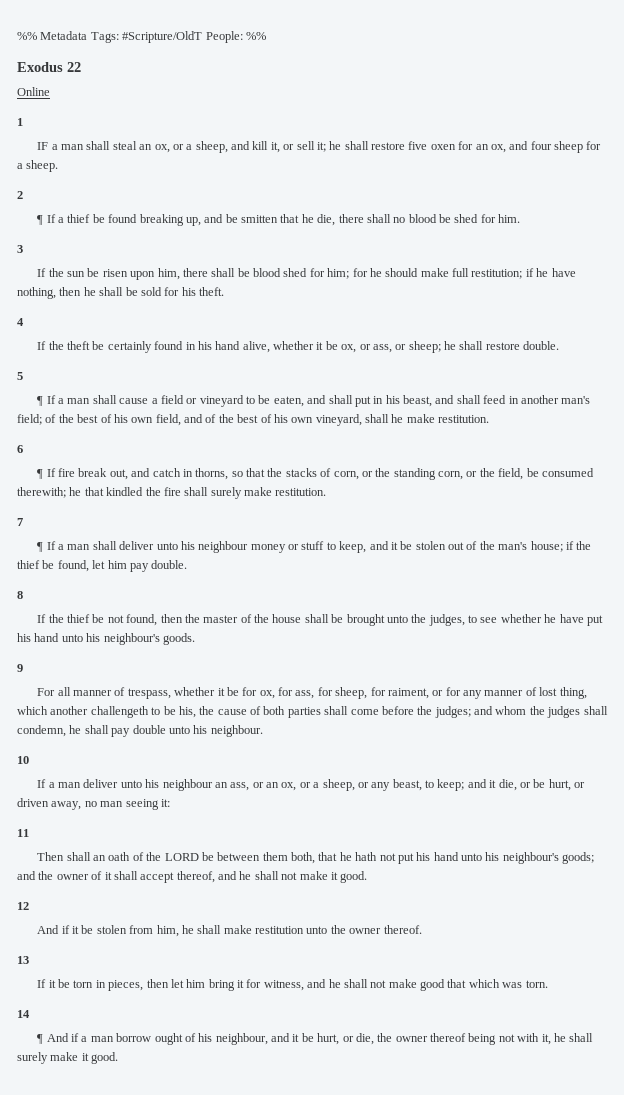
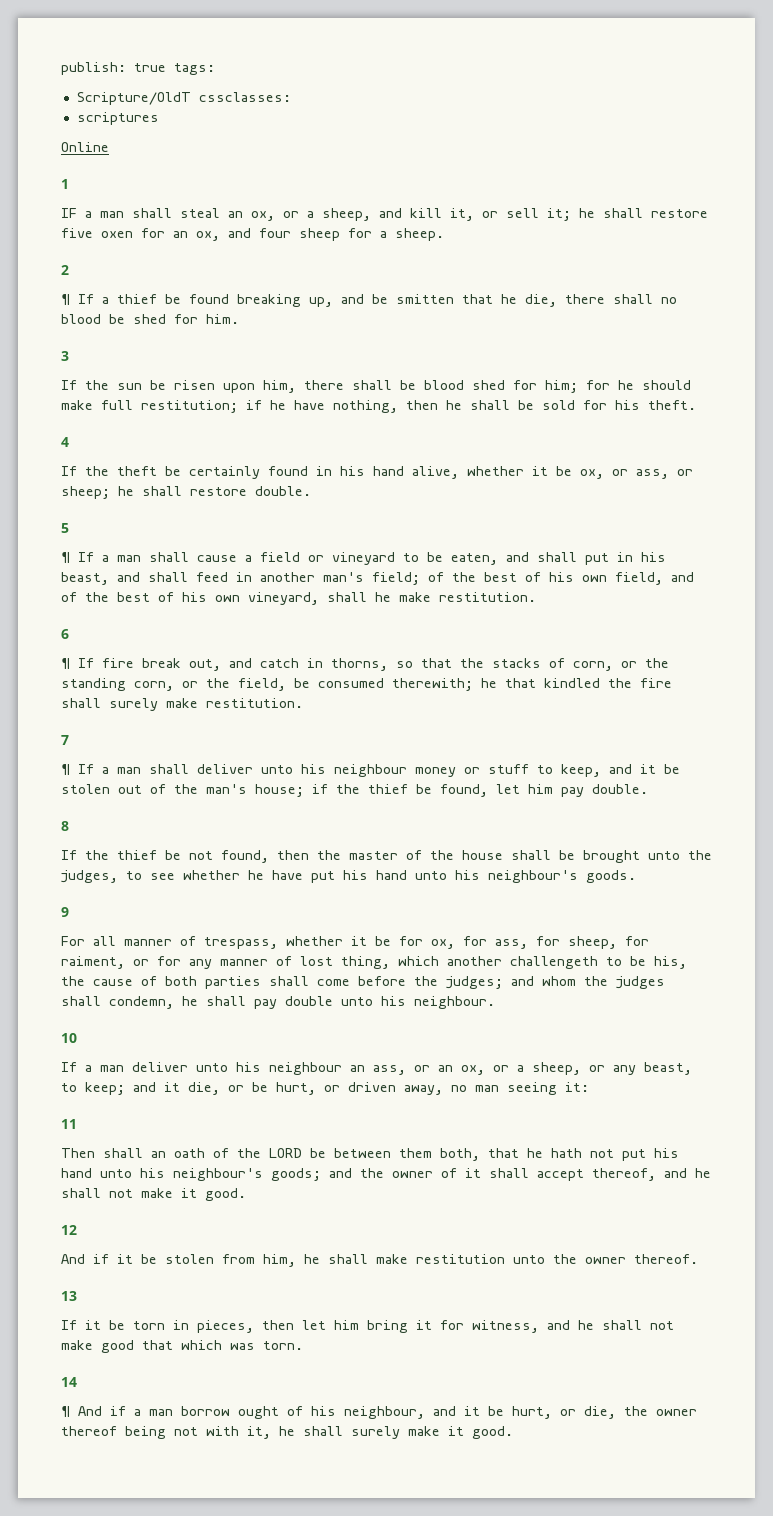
- %% Metadata Tags: #Scripture/OldT People: %%
- Exodus 22
+ publish: true tags:
+ Scripture/OldT cssclasses:
+ scriptures

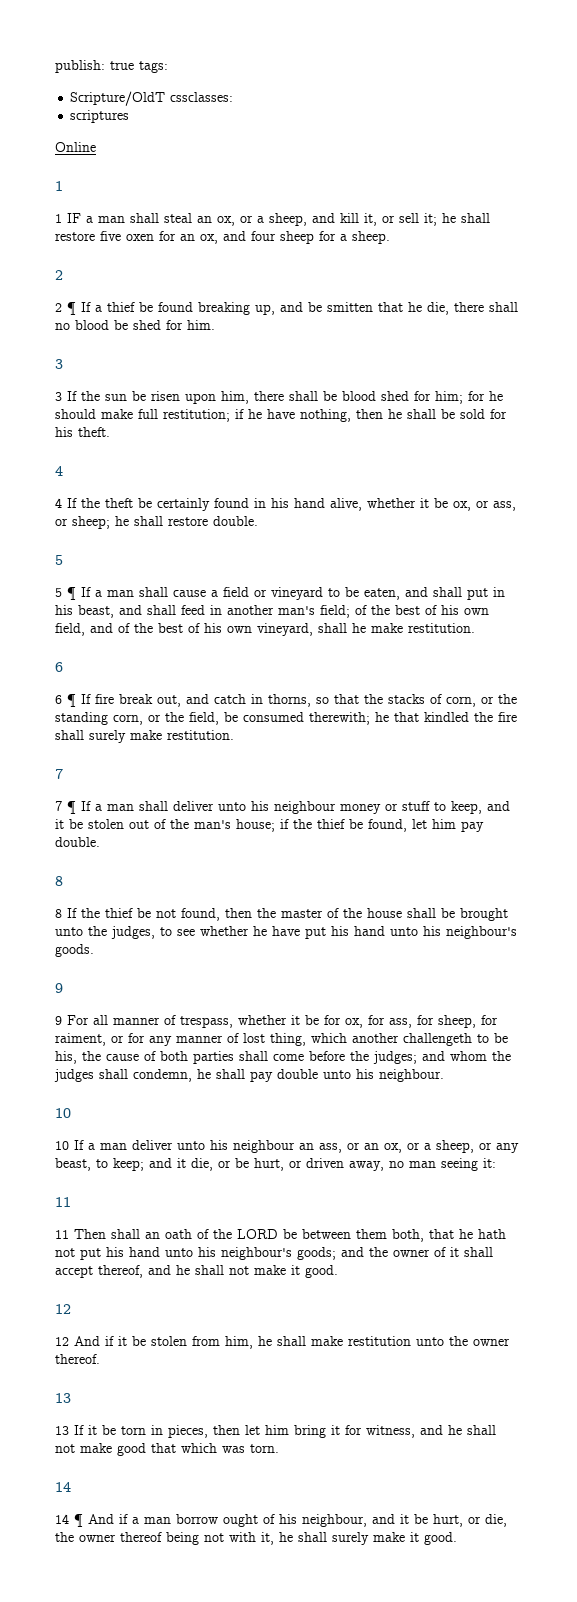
- IF a man shall steal an ox, or a sheep, and kill it, or sell it; he shall restore five oxen for an ox, and four sheep for a sheep.
+ 1 IF a man shall steal an ox, or a sheep, and kill it, or sell it; he shall restore five oxen for an ox, and four sheep for a sheep.
- ¶ If a thief be found breaking up, and be smitten that he die, there shall no blood be shed for him.
+ 2 ¶ If a thief be found breaking up, and be smitten that he die, there shall no blood be shed for him.
- If the sun be risen upon him, there shall be blood shed for him; for he should make full restitution; if he have nothing, then he shall be sold for his theft.
+ 3 If the sun be risen upon him, there shall be blood shed for him; for he should make full restitution; if he have nothing, then he shall be sold for his theft.
- If the theft be certainly found in his hand alive, whether it be ox, or ass, or sheep; he shall restore double.
+ 4 If the theft be certainly found in his hand alive, whether it be ox, or ass, or sheep; he shall restore double.
- ¶ If a man shall cause a field or vineyard to be eaten, and shall put in his beast, and shall feed in another man's field; of the best of his own field, and of the best of his own vineyard, shall he make restitution.
+ 5 ¶ If a man shall cause a field or vineyard to be eaten, and shall put in his beast, and shall feed in another man's field; of the best of his own field, and of the best of his own vineyard, shall he make restitution.
- ¶ If fire break out, and catch in thorns, so that the stacks of corn, or the standing corn, or the field, be consumed therewith; he that kindled the fire shall surely make restitution.
+ 6 ¶ If fire break out, and catch in thorns, so that the stacks of corn, or the standing corn, or the field, be consumed therewith; he that kindled the fire shall surely make restitution.
- ¶ If a man shall deliver unto his neighbour money or stuff to keep, and it be stolen out of the man's house; if the thief be found, let him pay double.
+ 7 ¶ If a man shall deliver unto his neighbour money or stuff to keep, and it be stolen out of the man's house; if the thief be found, let him pay double.
- If the thief be not found, then the master of the house shall be brought unto the judges, to see whether he have put his hand unto his neighbour's goods.
+ 8 If the thief be not found, then the master of the house shall be brought unto the judges, to see whether he have put his hand unto his neighbour's goods.
- For all manner of trespass, whether it be for ox, for ass, for sheep, for raiment, or for any manner of lost thing, which another challengeth to be his, the cause of both parties shall come before the judges; and whom the judges shall condemn, he shall pay double unto his neighbour.
+ 9 For all manner of trespass, whether it be for ox, for ass, for sheep, for raiment, or for any manner of lost thing, which another challengeth to be his, the cause of both parties shall come before the judges; and whom the judges shall condemn, he shall pay double unto his neighbour.
- If a man deliver unto his neighbour an ass, or an ox, or a sheep, or any beast, to keep; and it die, or be hurt, or driven away, no man seeing it:
+ 10 If a man deliver unto his neighbour an ass, or an ox, or a sheep, or any beast, to keep; and it die, or be hurt, or driven away, no man seeing it:
- Then shall an oath of the LORD be between them both, that he hath not put his hand unto his neighbour's goods; and the owner of it shall accept thereof, and he shall not make it good.
+ 11 Then shall an oath of the LORD be between them both, that he hath not put his hand unto his neighbour's goods; and the owner of it shall accept thereof, and he shall not make it good.
- And if it be stolen from him, he shall make restitution unto the owner thereof.
+ 12 And if it be stolen from him, he shall make restitution unto the owner thereof.
- If it be torn in pieces, then let him bring it for witness, and he shall not make good that which was torn.
+ 13 If it be torn in pieces, then let him bring it for witness, and he shall not make good that which was torn.
- ¶ And if a man borrow ought of his neighbour, and it be hurt, or die, the owner thereof being not with it, he shall surely make it good.
+ 14 ¶ And if a man borrow ought of his neighbour, and it be hurt, or die, the owner thereof being not with it, he shall surely make it good.

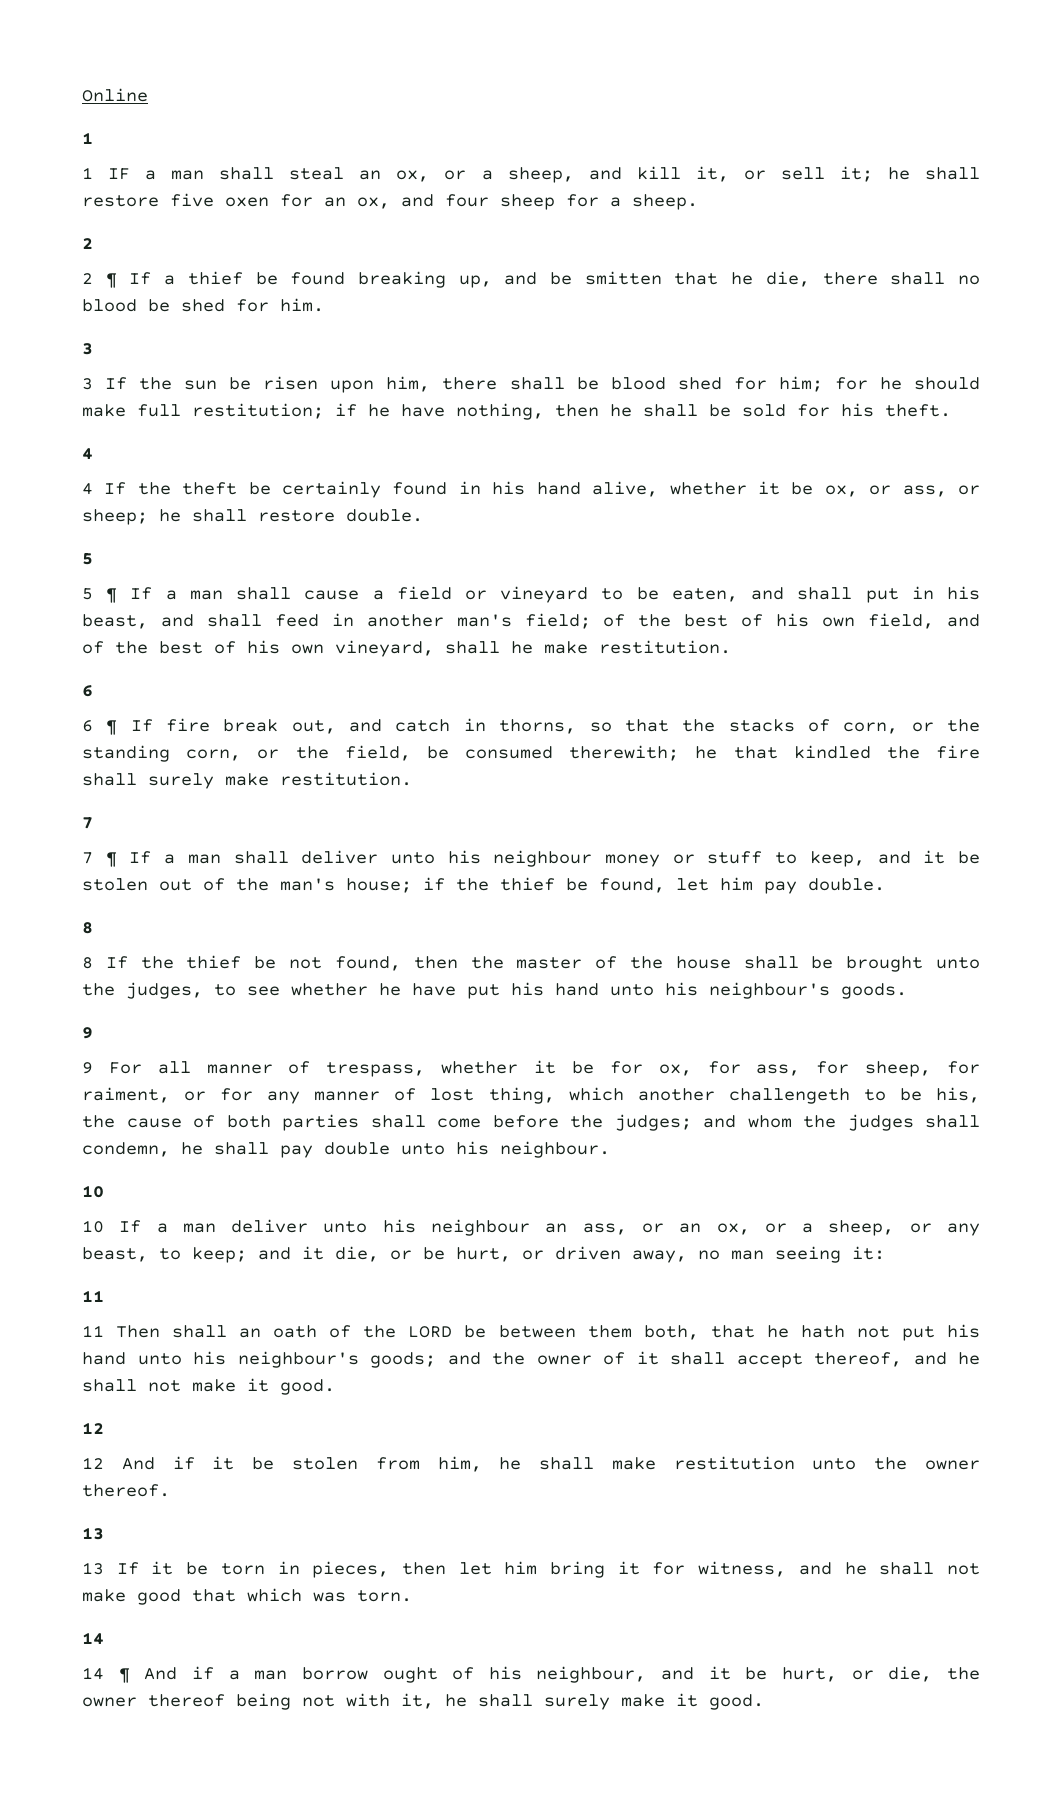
- publish: true tags:
- Scripture/OldT cssclasses:
- scriptures

